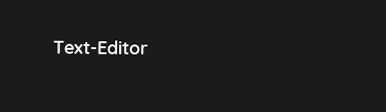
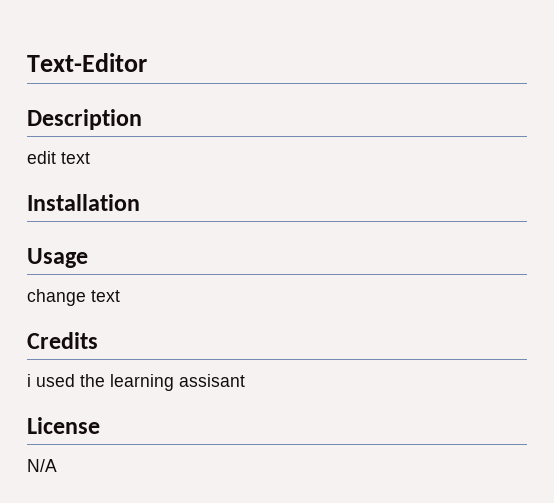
+ Description
+ edit text
+ Installation
+ Usage
+ change text
+ Credits
+ i used the learning assisant
+ License
+ N/A

